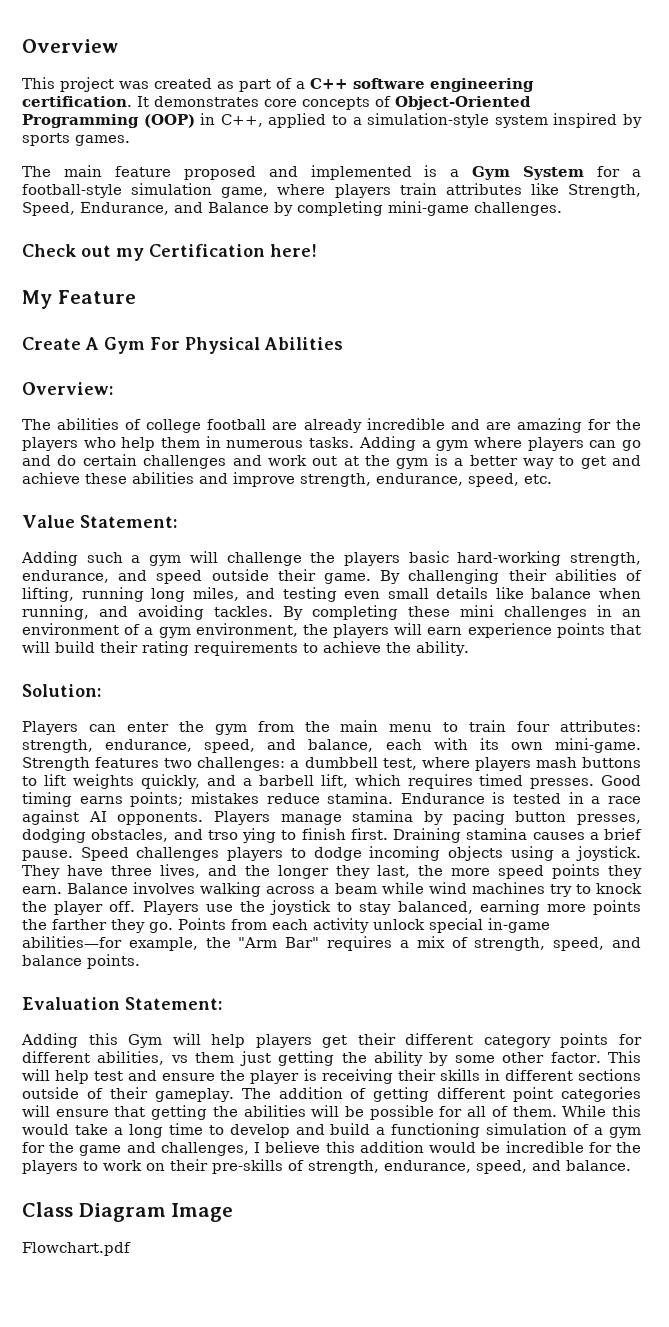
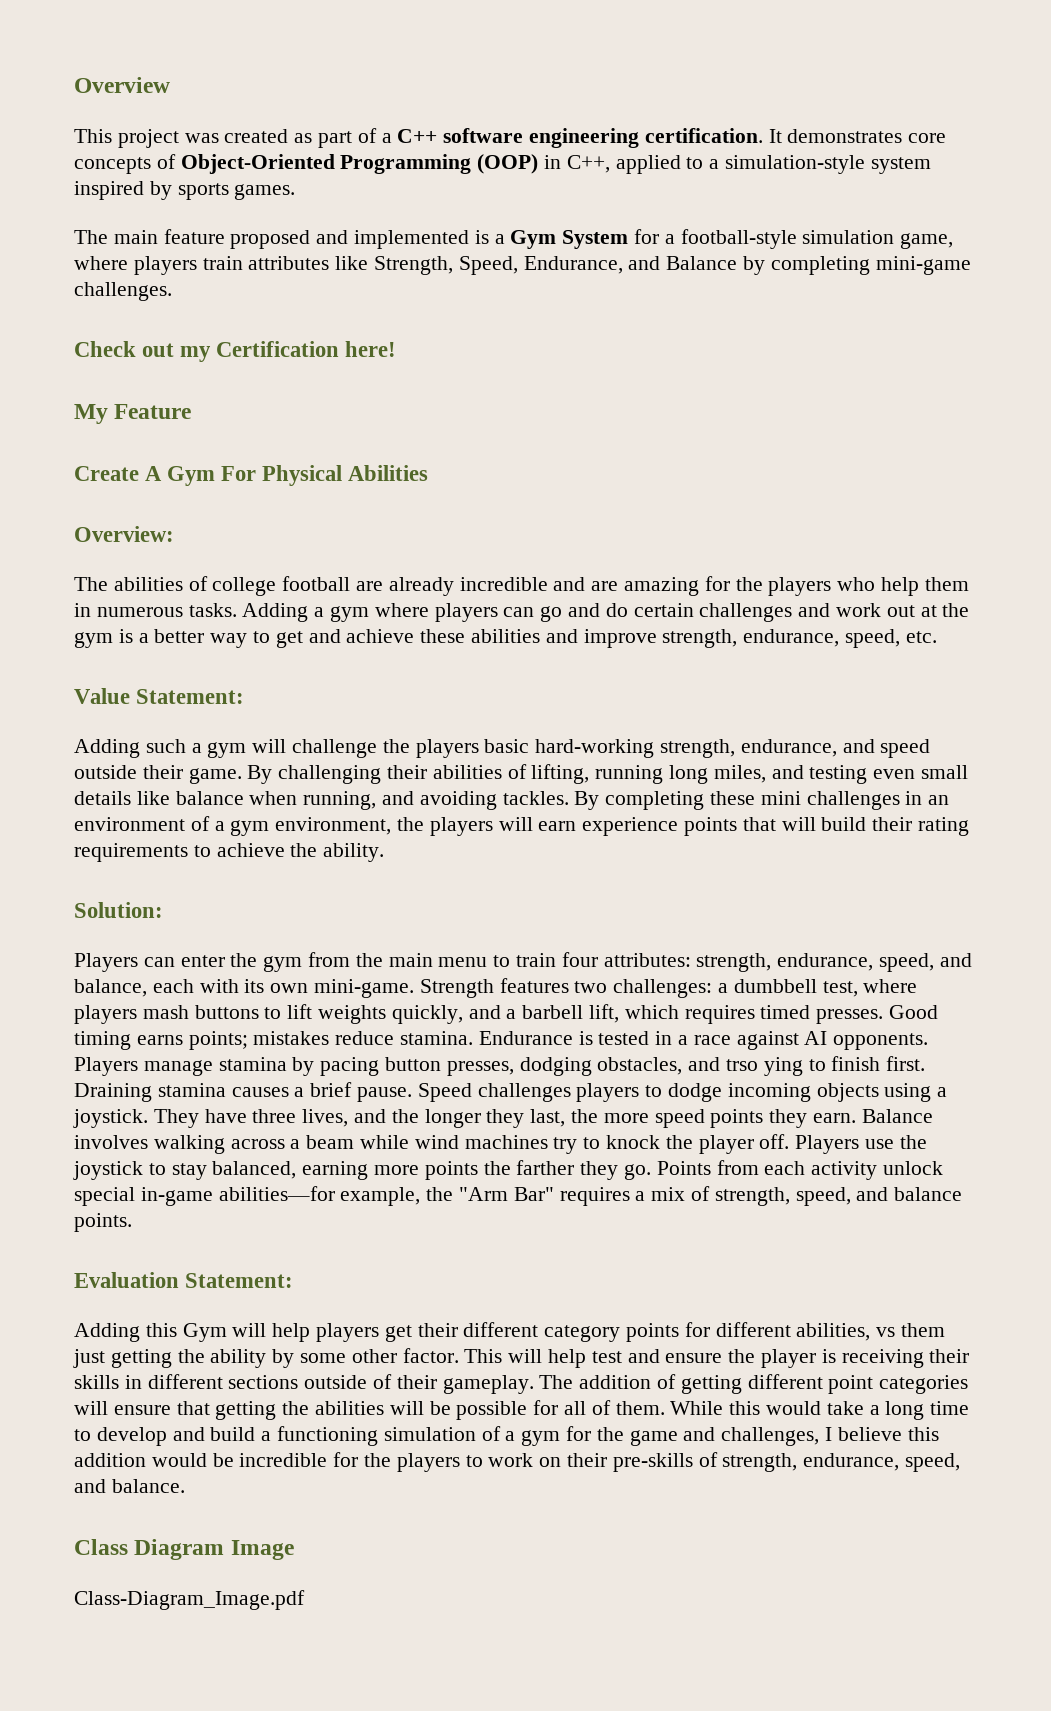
- Flowchart.pdf
+ Class-Diagram_Image.pdf

